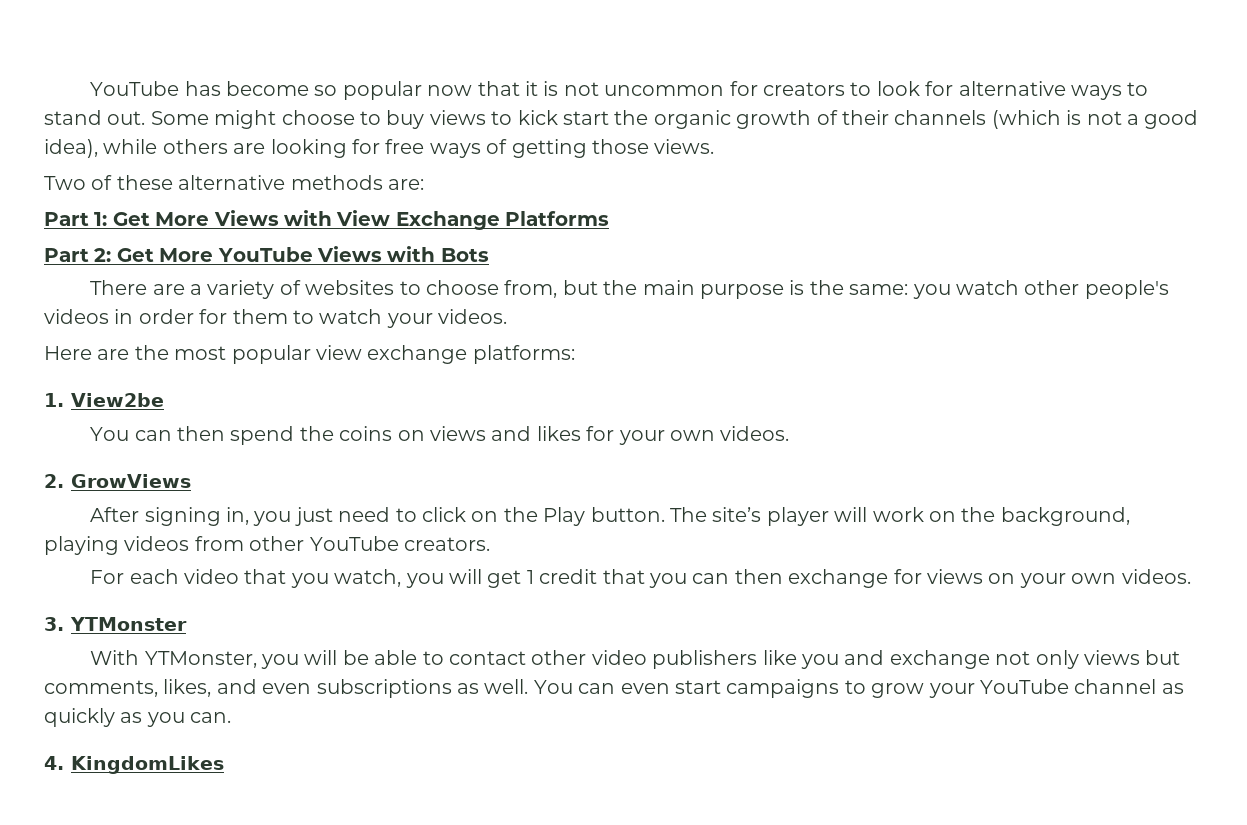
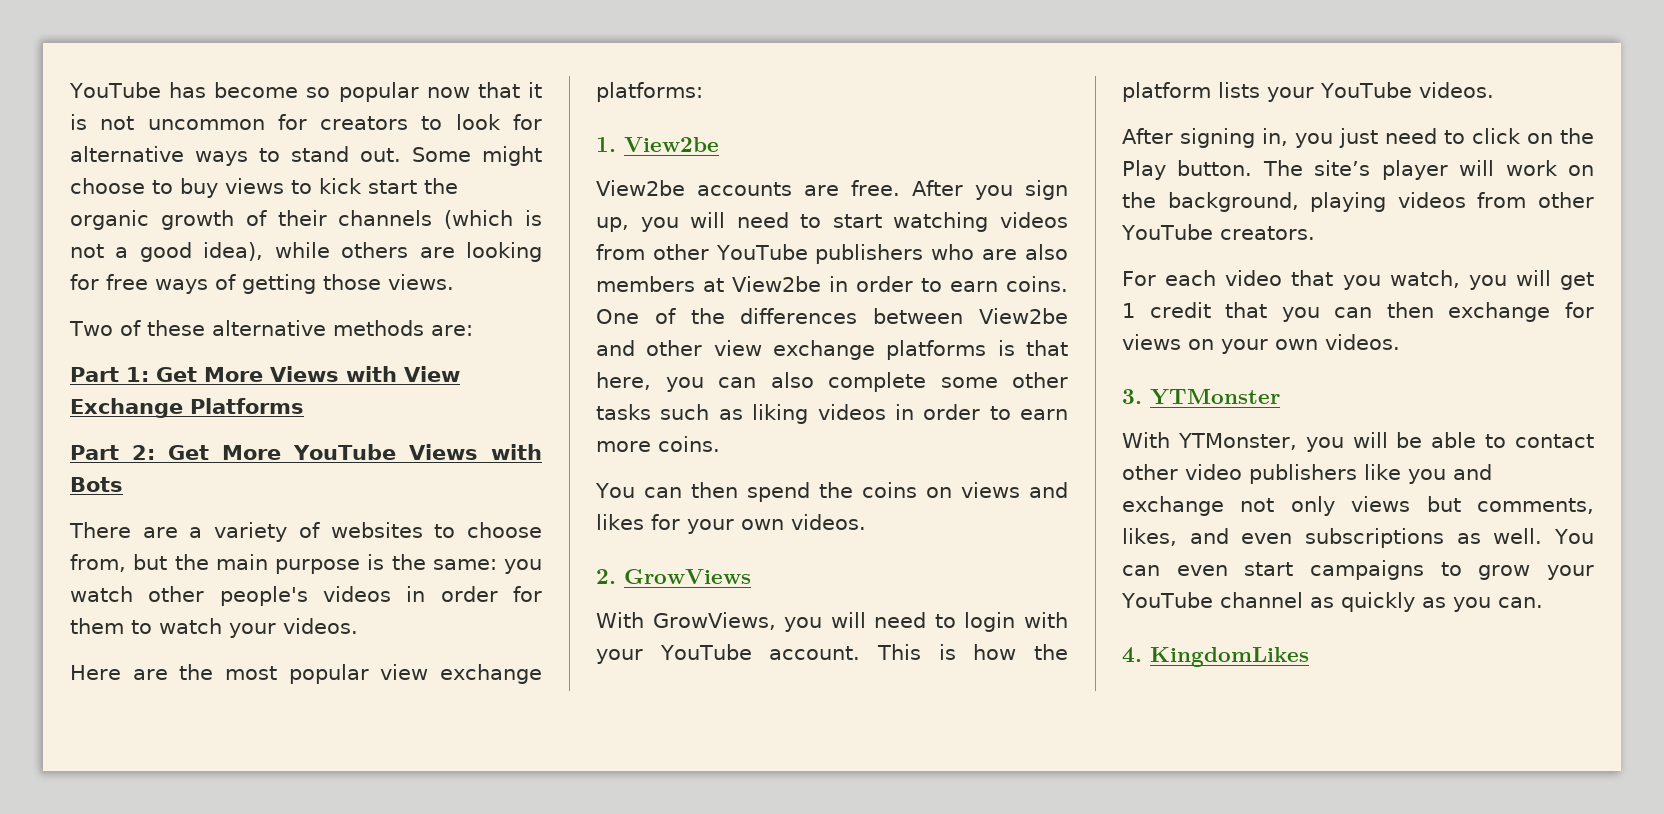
+ View2be accounts are free. After you sign up, you will need to start watching videos from other YouTube publishers who are also members at View2be in order to earn coins. One of the differences between View2be and other view exchange platforms is that here, you can also complete some other tasks such as liking videos in order to earn more coins.
+ With GrowViews, you will need to login with your YouTube account. This is how the platform lists your YouTube videos.

